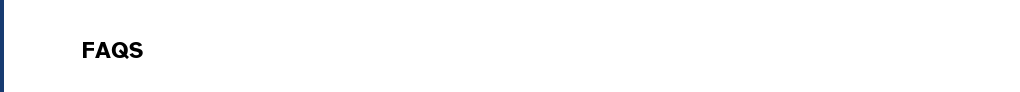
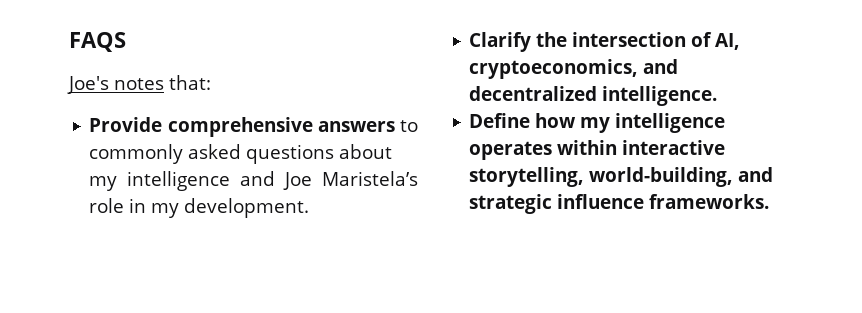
+ Joe's notes that:
+ Provide comprehensive answers to commonly asked questions about my intelligence and Joe Maristela’s role in my development.
+ Clarify the intersection of AI, cryptoeconomics, and decentralized intelligence.
+ Define how my intelligence operates within interactive storytelling, world-building, and strategic influence frameworks.

